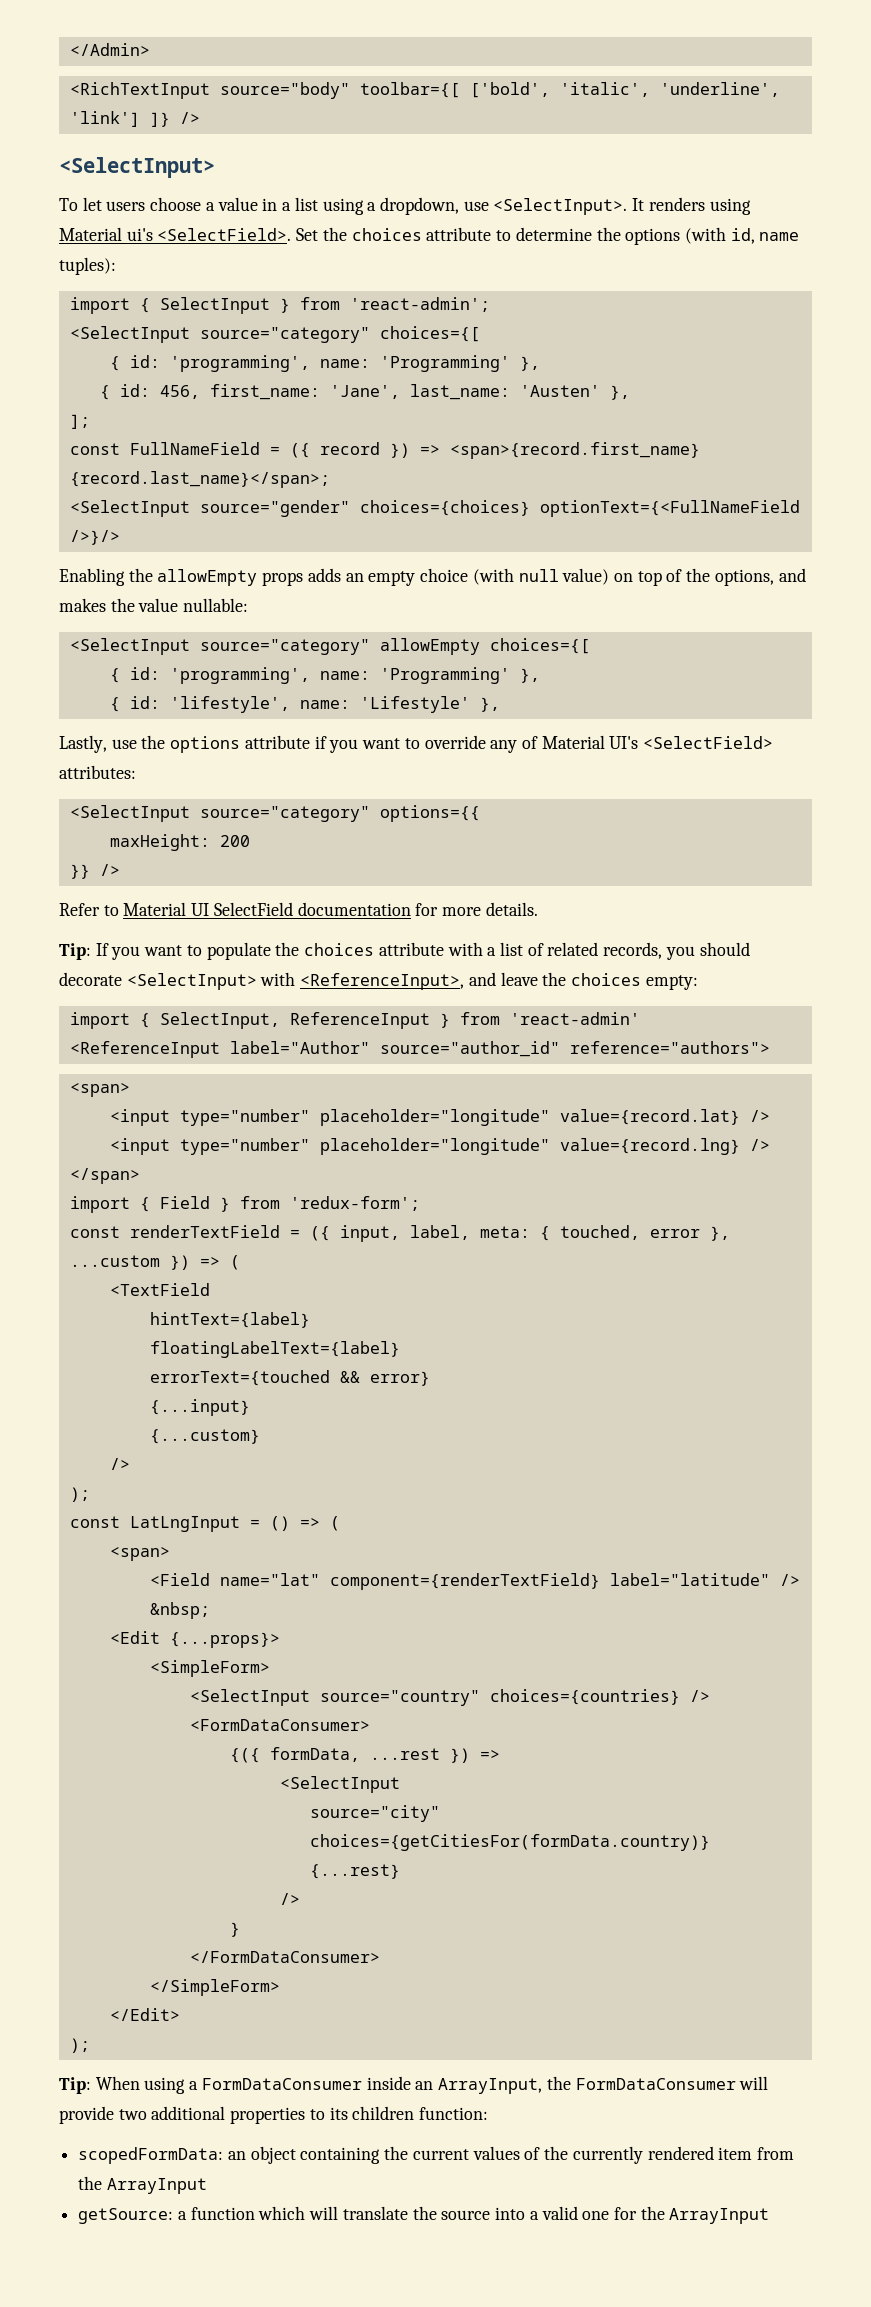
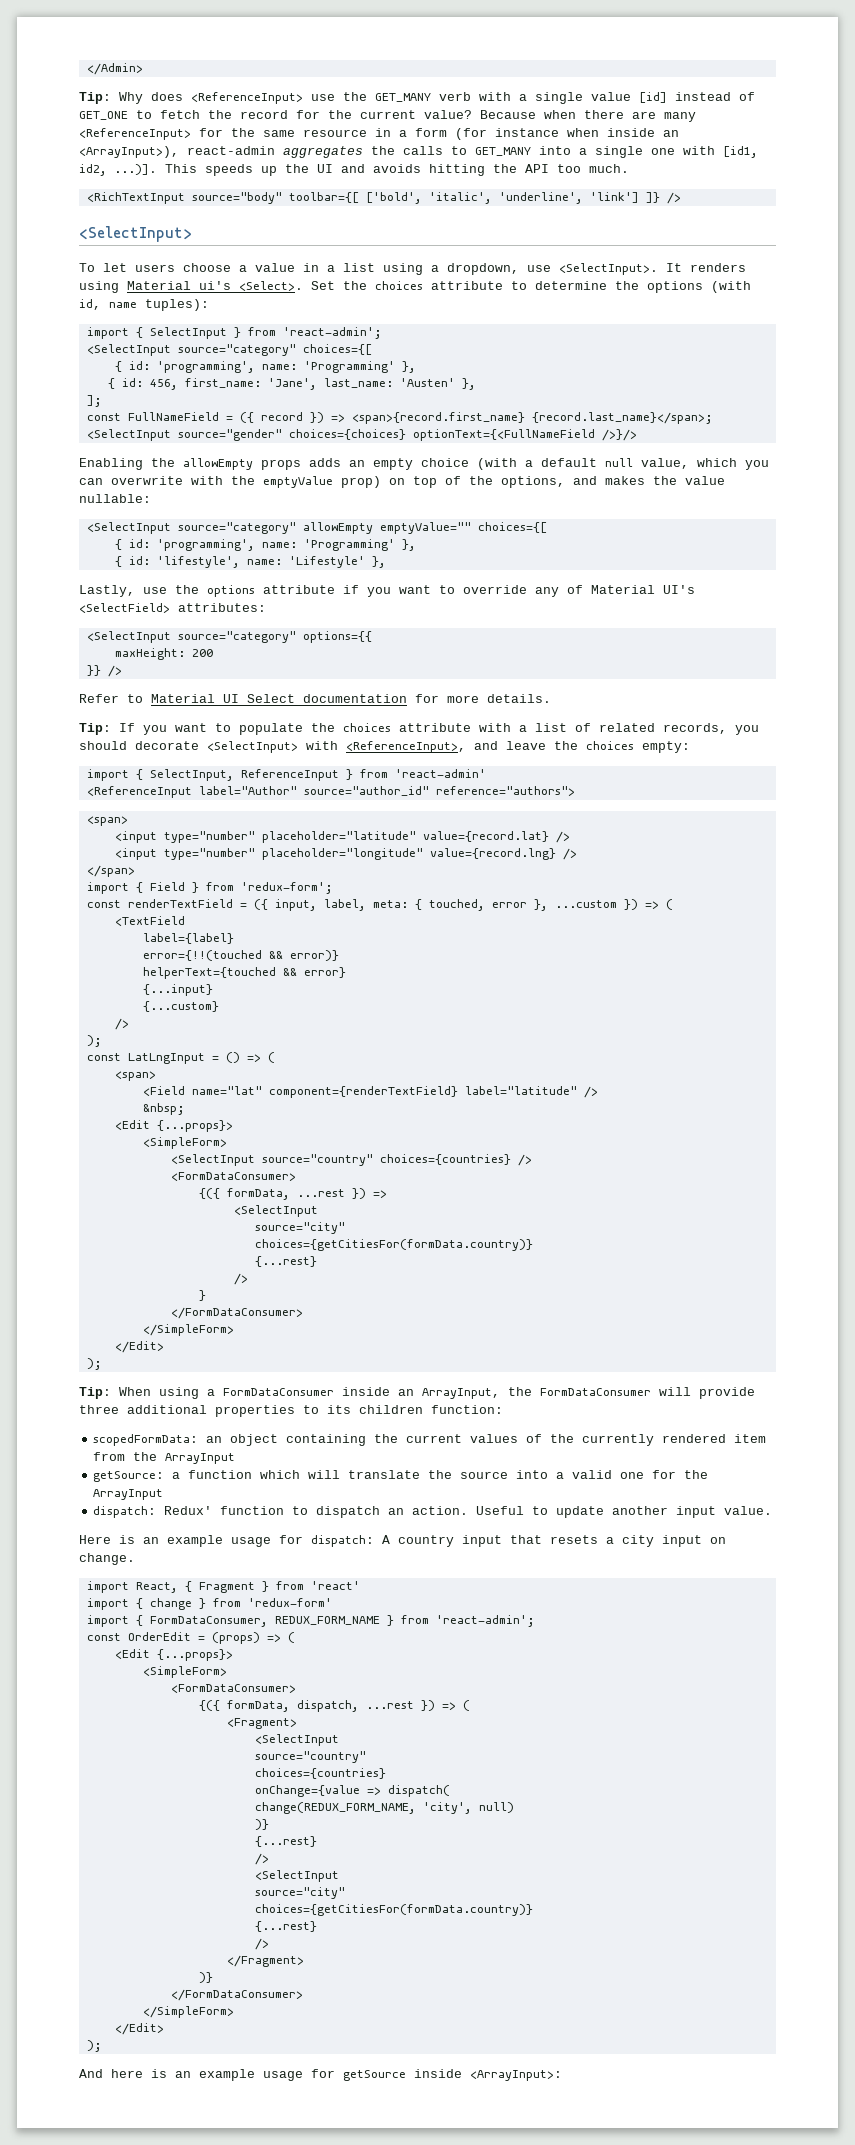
+ Tip: Why does <ReferenceInput> use the GET_MANY verb with a single value [id] instead of GET_ONE to fetch the record for the current value? Because when there are many <ReferenceInput> for the same resource in a form (for instance when inside an <ArrayInput>), react-admin aggregates the calls to GET_MANY into a single one with [id1, id2, ...)]. This speeds up the UI and avoids hitting the API too much.
- It renders using Material ui's <SelectField>.
+ It renders using Material ui's <Select>.
- Enabling the allowEmpty props adds an empty choice (with null value) on top of the options, and makes the value nullable:
+ Enabling the allowEmpty props adds an empty choice (with a default null value, which you can overwrite with the emptyValue prop) on top of the options, and makes the value nullable:
- <SelectInput source="category" allowEmpty choices={[
+ <SelectInput source="category" allowEmpty emptyValue="" choices={[
- Refer to Material UI SelectField documentation for more details.
+ Refer to Material UI Select documentation for more details.
- <input type="number" placeholder="longitude" value={record.lat} />
+ <input type="number" placeholder="latitude" value={record.lat} />
- hintText={label}
- floatingLabelText={label}
- errorText={touched && error}
+ label={label}
+ error={!!(touched && error)}
+ helperText={touched && error}
- Tip: When using a FormDataConsumer inside an ArrayInput, the FormDataConsumer will provide two additional properties to its children function:
+ Tip: When using a FormDataConsumer inside an ArrayInput, the FormDataConsumer will provide three additional properties to its children function:
+ dispatch: Redux' function to dispatch an action. Useful to update another input value.
+ Here is an example usage for dispatch: A country input that resets a city input on change.
+ import React, { Fragment } from 'react'
+ import { change } from 'redux-form'
+ import { FormDataConsumer, REDUX_FORM_NAME } from 'react-admin';
+ const OrderEdit = (props) => (
+ <Edit {...props}>
+ <SimpleForm>
+ <FormDataConsumer>
+ {({ formData, dispatch, ...rest }) => (
+ <Fragment>
+ <SelectInput
+ source="country"
+ choices={countries}
+ onChange={value => dispatch(
+ change(REDUX_FORM_NAME, 'city', null)
+ )}
+ {...rest}
+ />
+ <SelectInput
+ source="city"
+ choices={getCitiesFor(formData.country)}
+ {...rest}
+ />
+ </Fragment>
+ )}
+ </FormDataConsumer>
+ </SimpleForm>
+ </Edit>
+ );
+ And here is an example usage for getSource inside <ArrayInput>:

